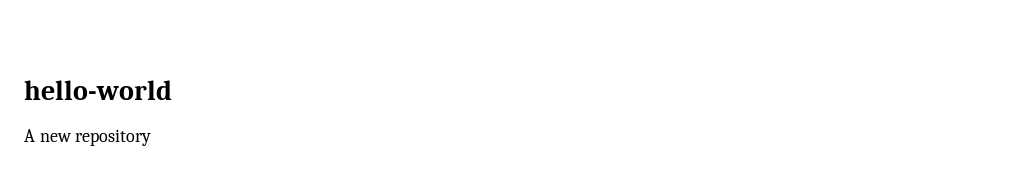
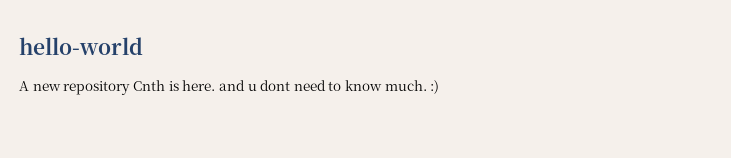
- A new repository
+ A new repository Cnth is here. and u dont need to know much. :)

